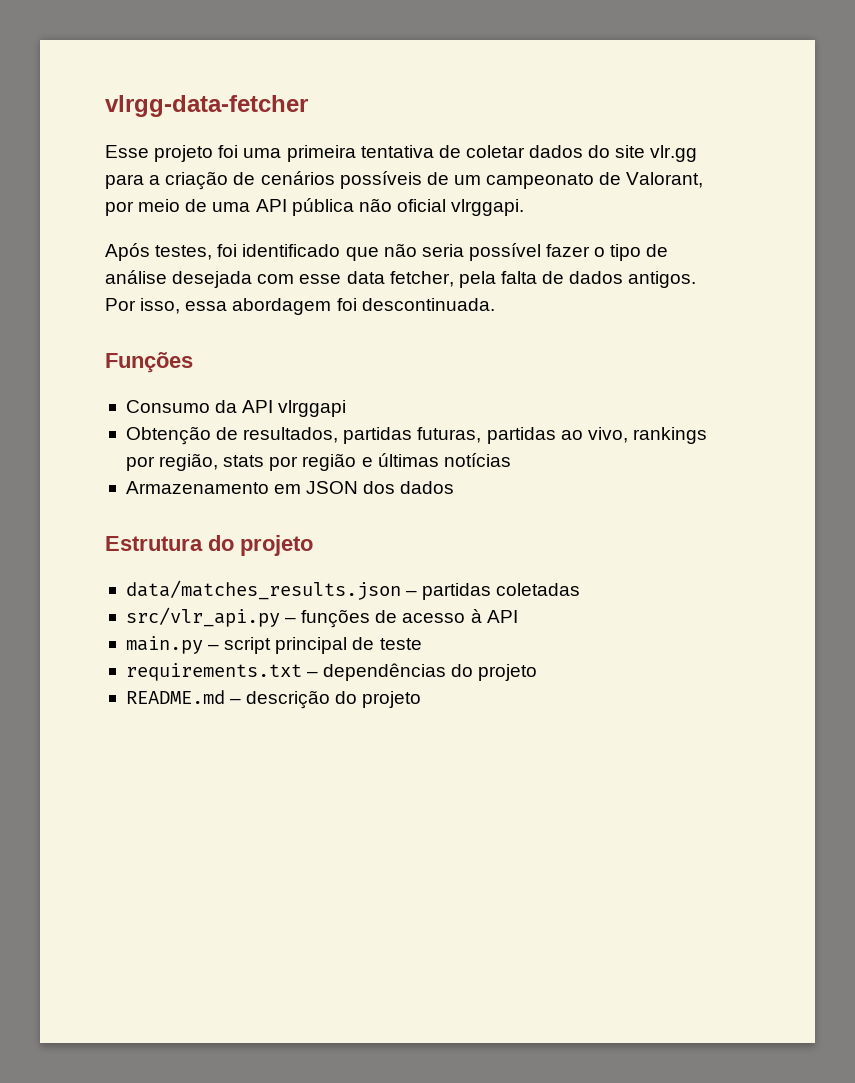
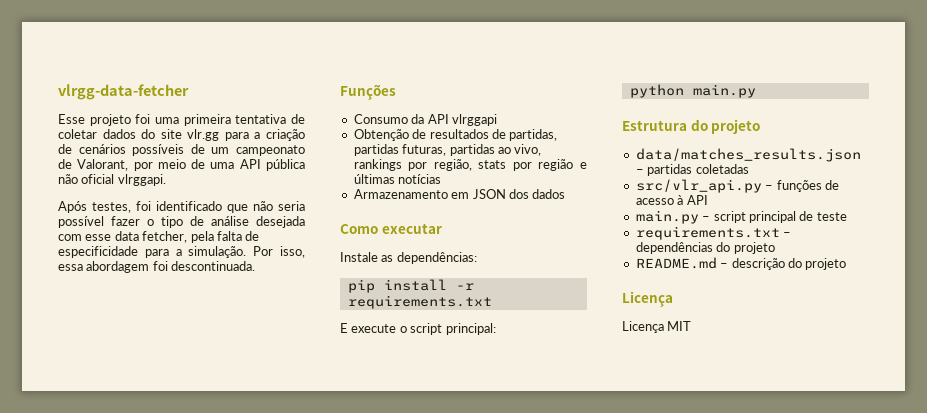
- Após testes, foi identificado que não seria possível fazer o tipo de análise desejada com esse data fetcher, pela falta de dados antigos.
+ Após testes, foi identificado que não seria possível fazer o tipo de análise desejada com esse data fetcher, pela falta de especificidade para a simulação.
- Obtenção de resultados, partidas futuras, partidas ao vivo, rankings por região, stats por região e últimas notícias
+ Obtenção de resultados de partidas, partidas futuras, partidas ao vivo, rankings por região, stats por região e últimas notícias
+ Como executar
+ Instale as dependências:
+ pip install -r requirements.txt
+ E execute o script principal:
+ python main.py
  README.md – descrição do projeto
+ Licença
+ Licença MIT

